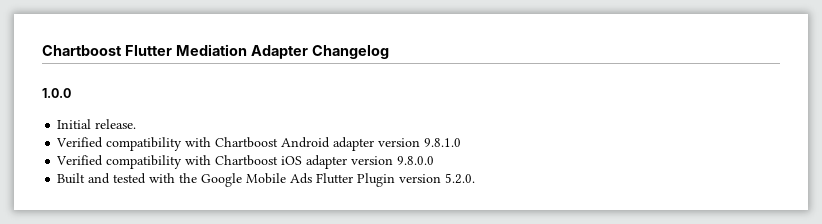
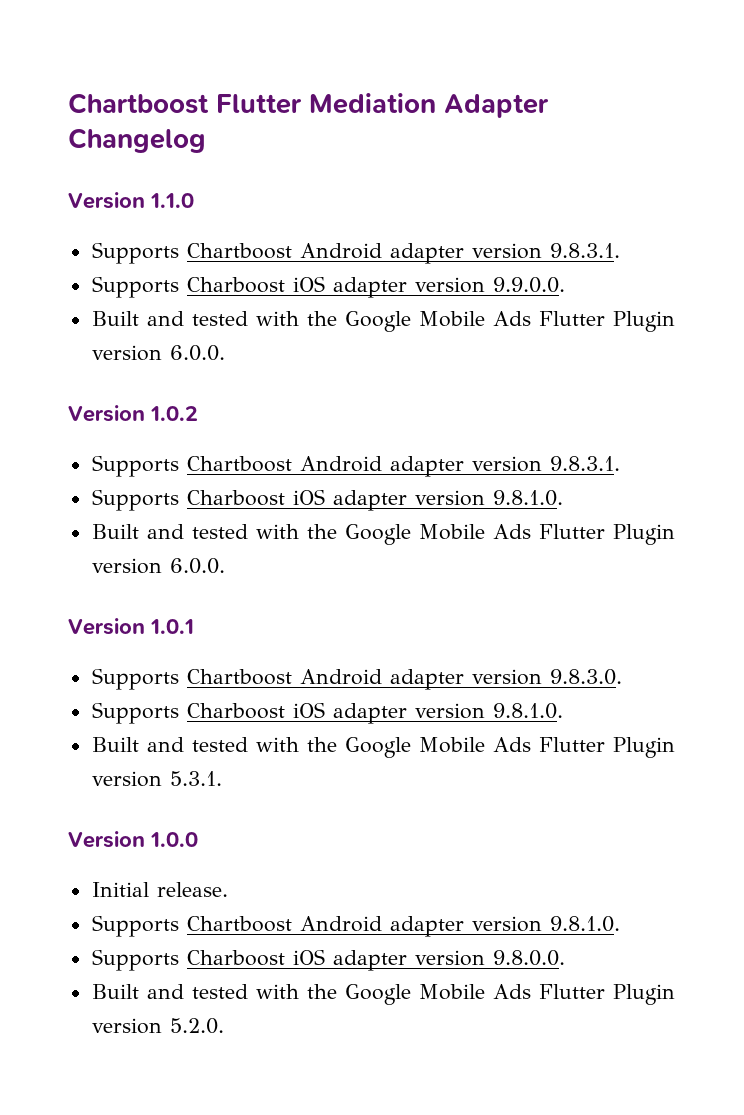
- 1.0.0
+ Version 1.1.0
+ Supports Chartboost Android adapter version 9.8.3.1.
+ Supports Charboost iOS adapter version 9.9.0.0.
+ Built and tested with the Google Mobile Ads Flutter Plugin version 6.0.0.
+ Version 1.0.2
+ Supports Chartboost Android adapter version 9.8.3.1.
+ Supports Charboost iOS adapter version 9.8.1.0.
+ Built and tested with the Google Mobile Ads Flutter Plugin version 6.0.0.
+ Version 1.0.1
+ Supports Chartboost Android adapter version 9.8.3.0.
+ Supports Charboost iOS adapter version 9.8.1.0.
+ Built and tested with the Google Mobile Ads Flutter Plugin version 5.3.1.
+ Version 1.0.0
- Verified compatibility with Chartboost Android adapter version 9.8.1.0
- Verified compatibility with Chartboost iOS adapter version 9.8.0.0
+ Supports Chartboost Android adapter version 9.8.1.0.
+ Supports Charboost iOS adapter version 9.8.0.0.

